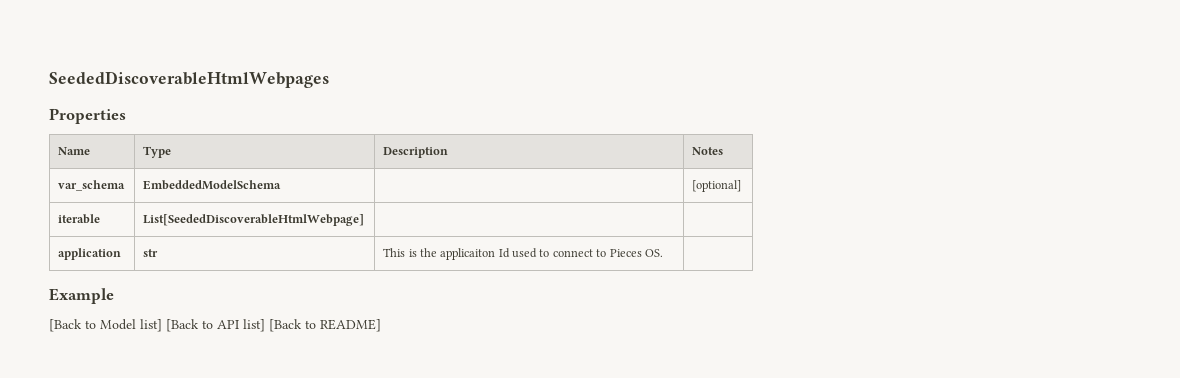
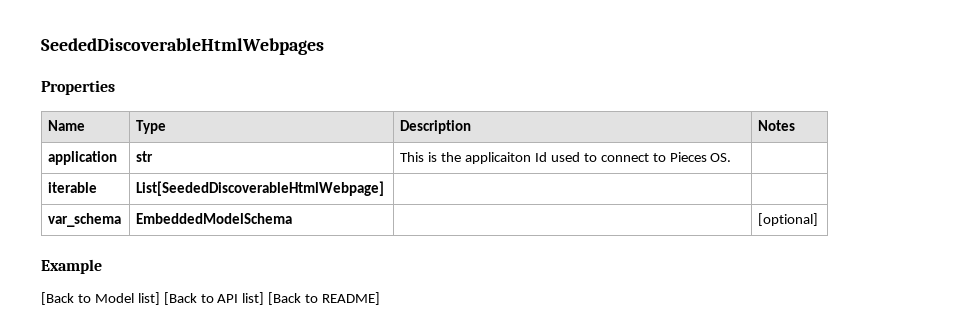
- var_schema | EmbeddedModelSchema | | [optional]
- iterable | List[SeededDiscoverableHtmlWebpage] | |
+ iterable | List[SeededDiscoverableHtmlWebpage] | |
+ var_schema | EmbeddedModelSchema | | [optional]

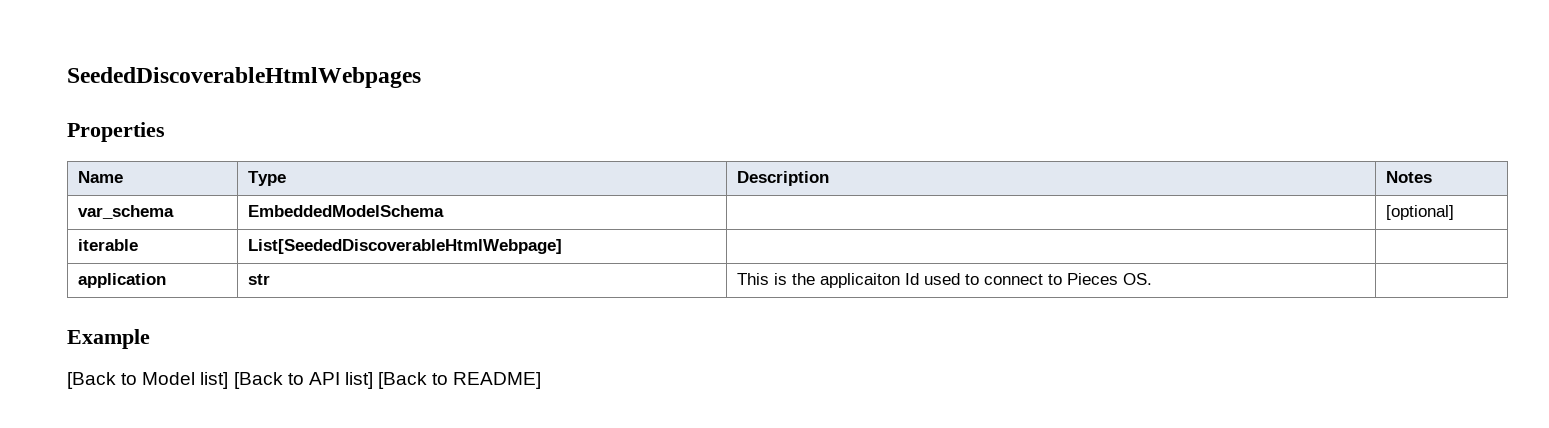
+ var_schema | EmbeddedModelSchema | | [optional]
+ iterable | List[SeededDiscoverableHtmlWebpage] | |
- iterable | List[SeededDiscoverableHtmlWebpage] | |
- var_schema | EmbeddedModelSchema | | [optional]

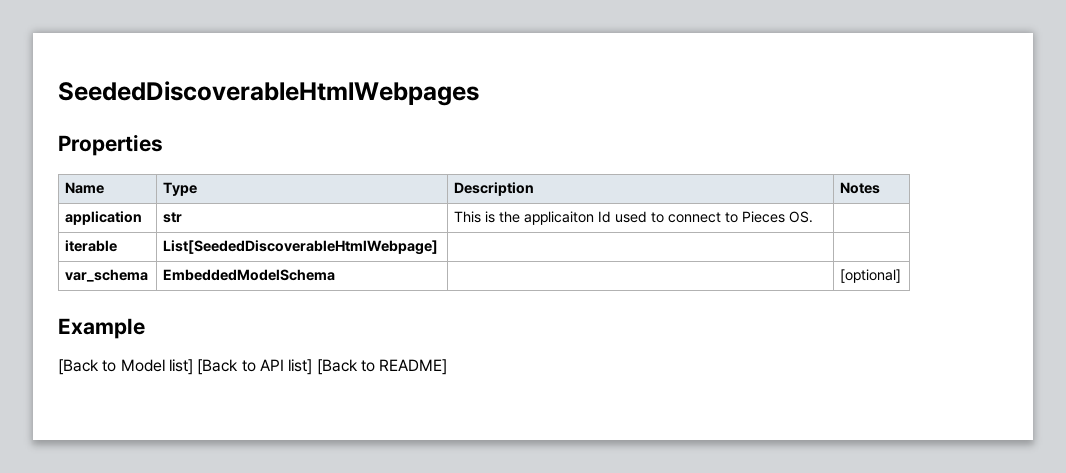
- var_schema | EmbeddedModelSchema | | [optional]
- iterable | List[SeededDiscoverableHtmlWebpage] | |
+ iterable | List[SeededDiscoverableHtmlWebpage] | |
+ var_schema | EmbeddedModelSchema | | [optional]

